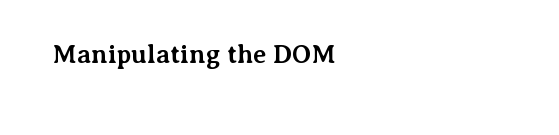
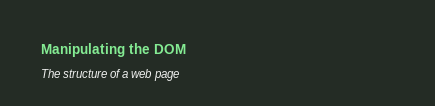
+ The structure of a web page

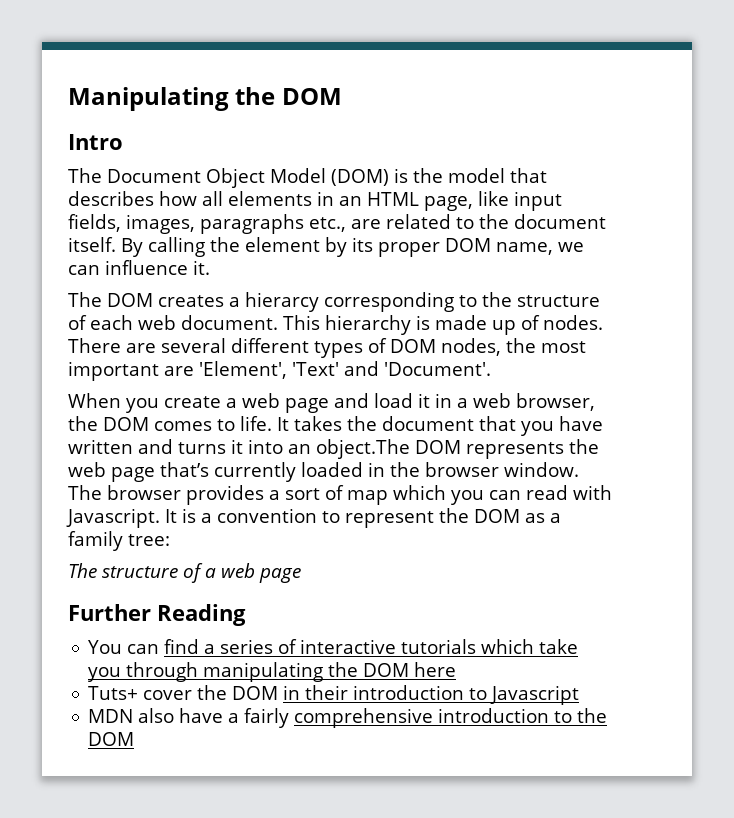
+ Intro
+ The Document Object Model (DOM) is the model that describes how all elements in an HTML page, like input fields, images, paragraphs etc., are related to the document itself. By calling the element by its proper DOM name, we can influence it.
+ The DOM creates a hierarcy corresponding to the structure of each web document. This hierarchy is made up of nodes. There are several different types of DOM nodes, the most important are 'Element', 'Text' and 'Document'.
+ When you create a web page and load it in a web browser, the DOM comes to life. It takes the document that you have written and turns it into an object.The DOM represents the web page that’s currently loaded in the browser window. The browser provides a sort of map which you can read with Javascript. It is a convention to represent the DOM as a family tree:
+ Further Reading
+ You can find a series of interactive tutorials which take you through manipulating the DOM here
+ Tuts+ cover the DOM in their introduction to Javascript
+ MDN also have a fairly comprehensive introduction to the DOM

